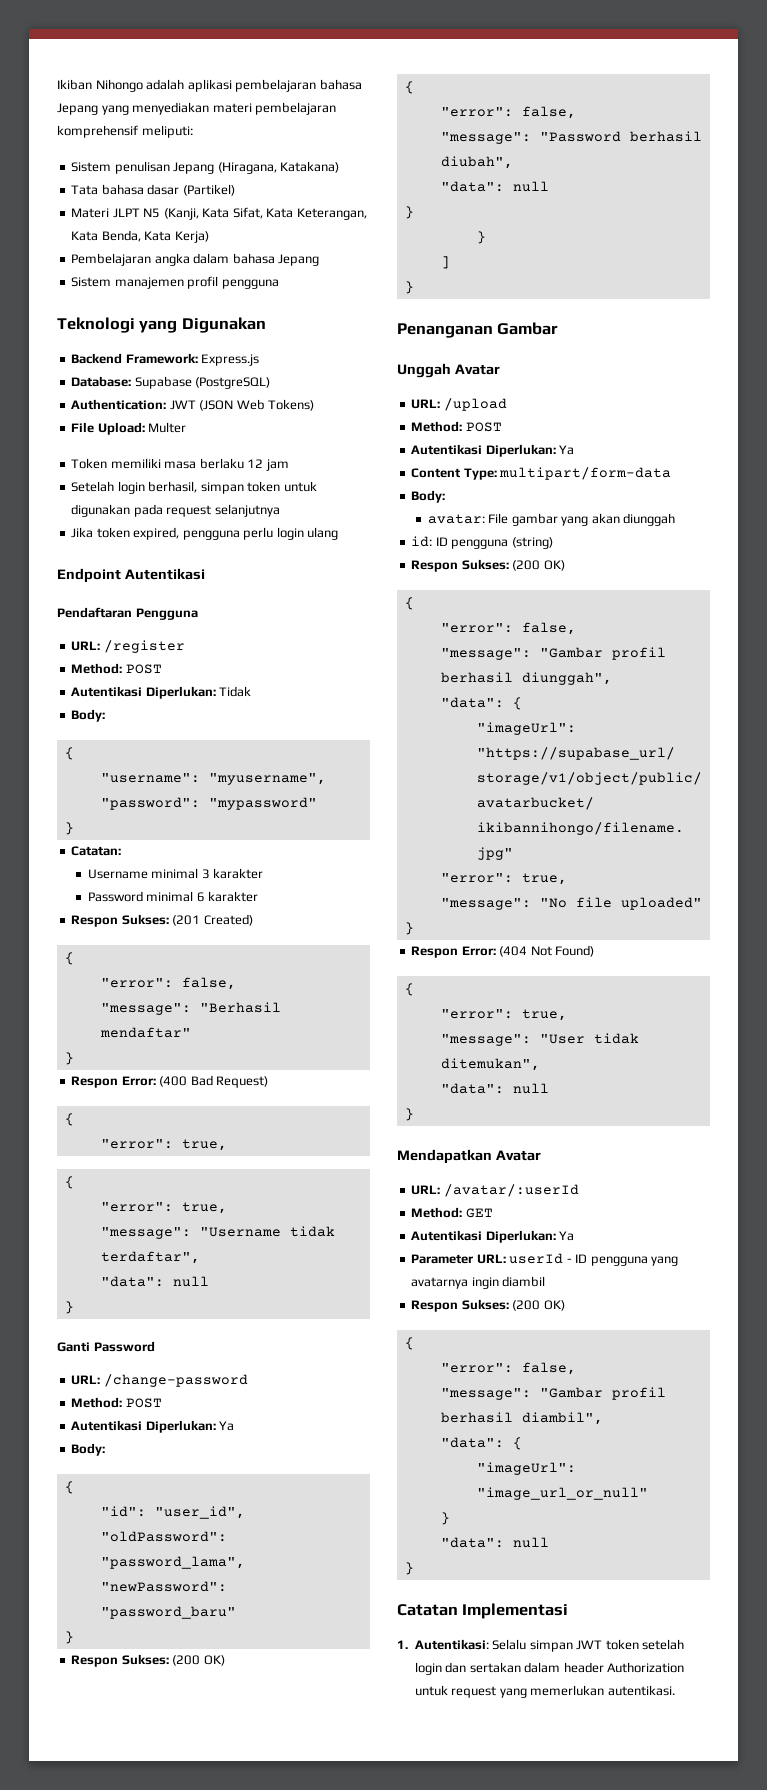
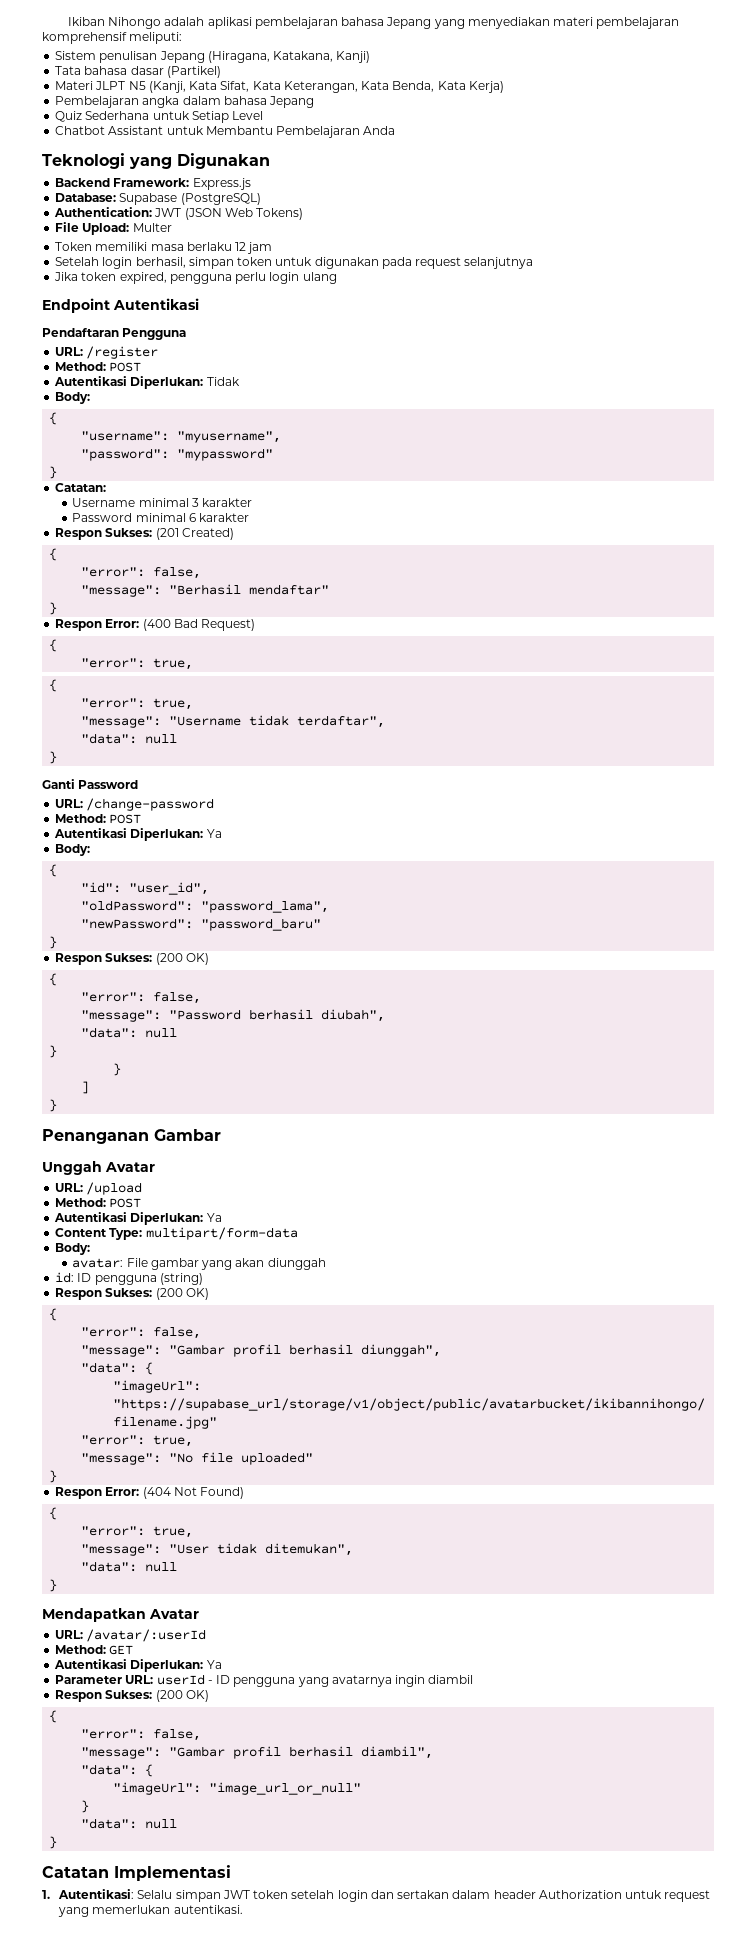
- Sistem penulisan Jepang (Hiragana, Katakana)
+ Sistem penulisan Jepang (Hiragana, Katakana, Kanji)
- Sistem manajemen profil pengguna
+ Quiz Sederhana untuk Setiap Level
+ Chatbot Assistant untuk Membantu Pembelajaran Anda

